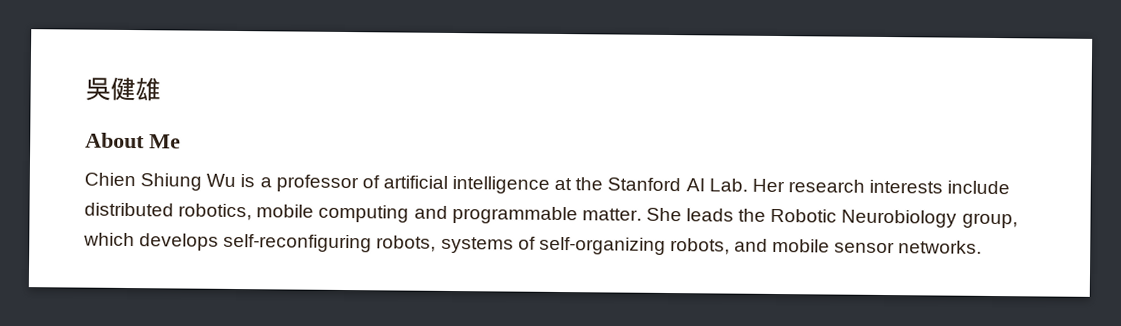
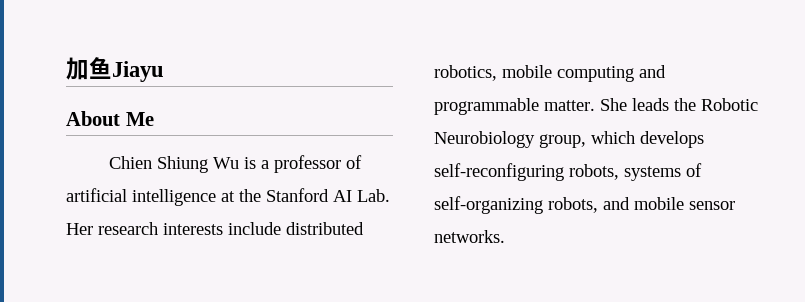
- 吳健雄
+ 加鱼Jiayu

